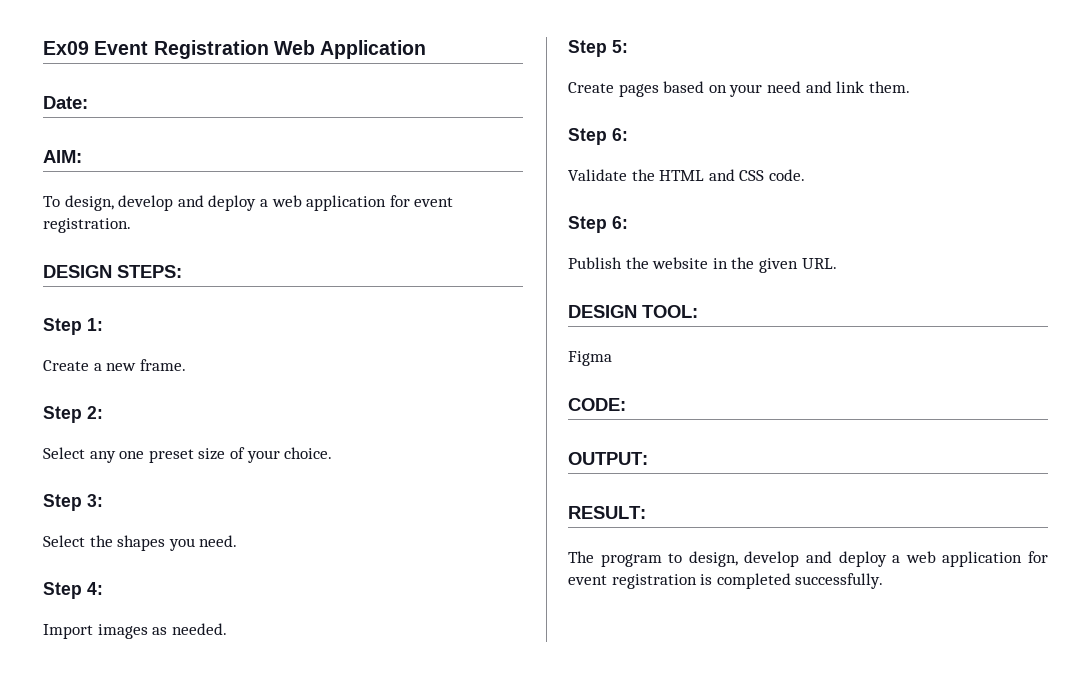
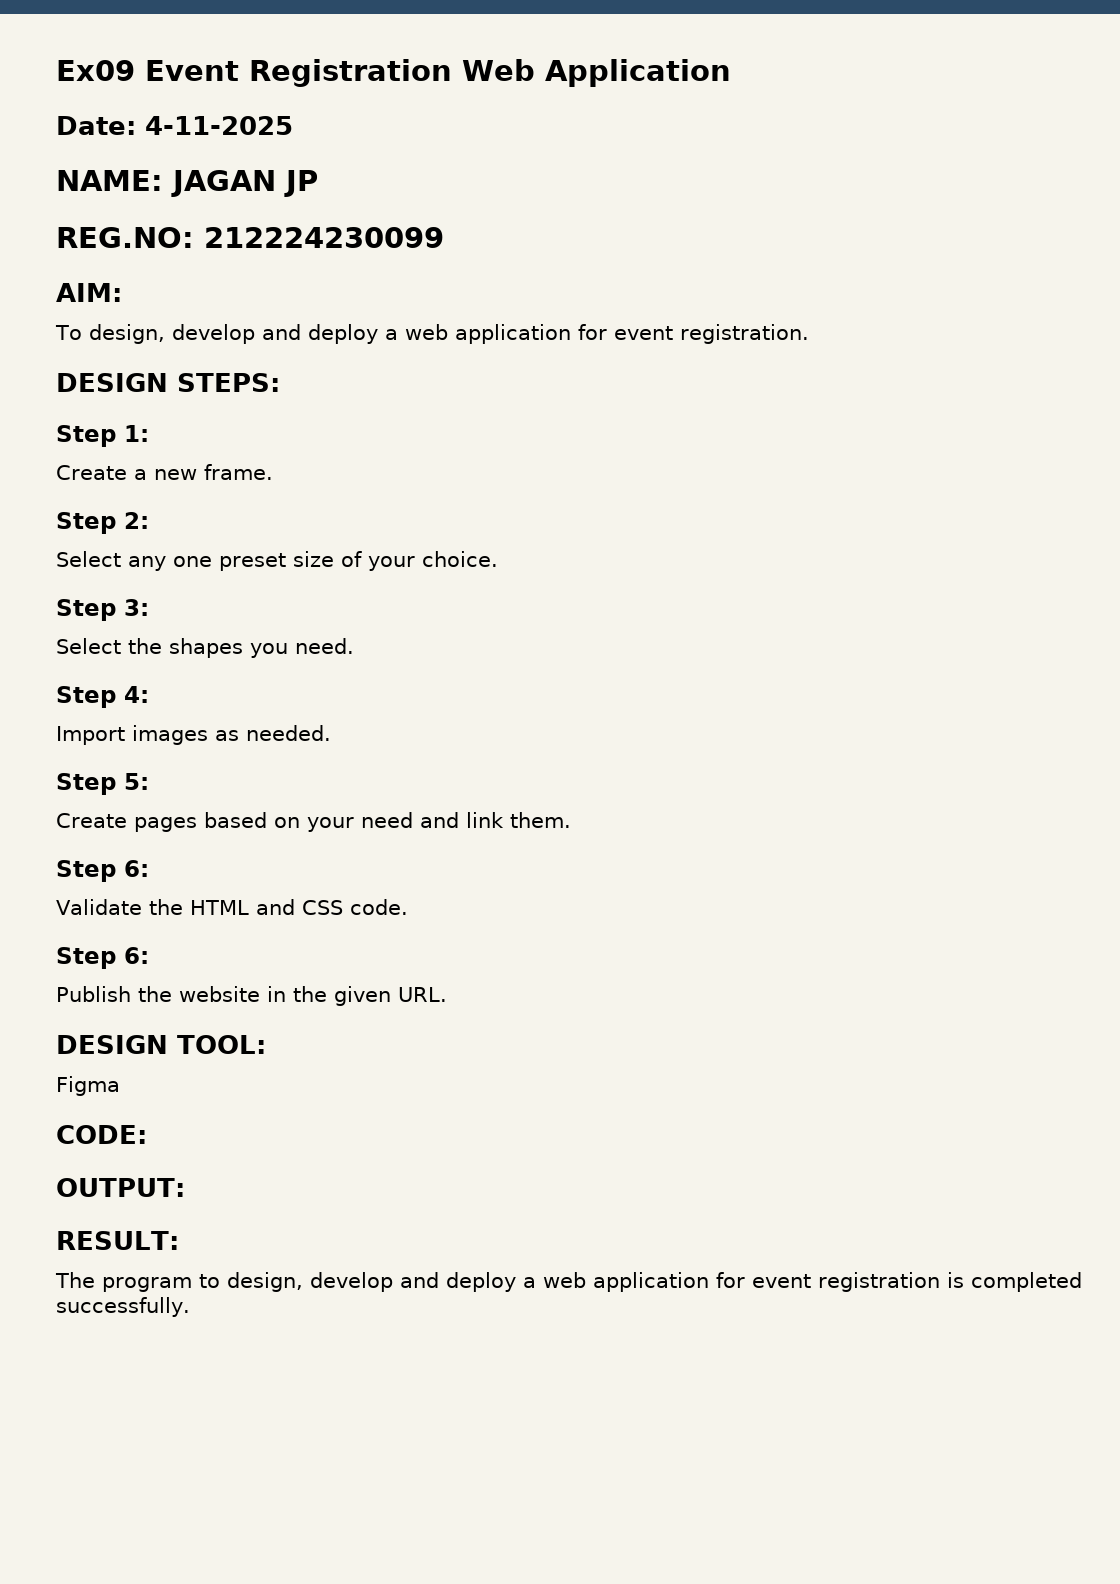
- Date:
+ Date: 4-11-2025
+ NAME: JAGAN JP
+ REG.NO: 212224230099

